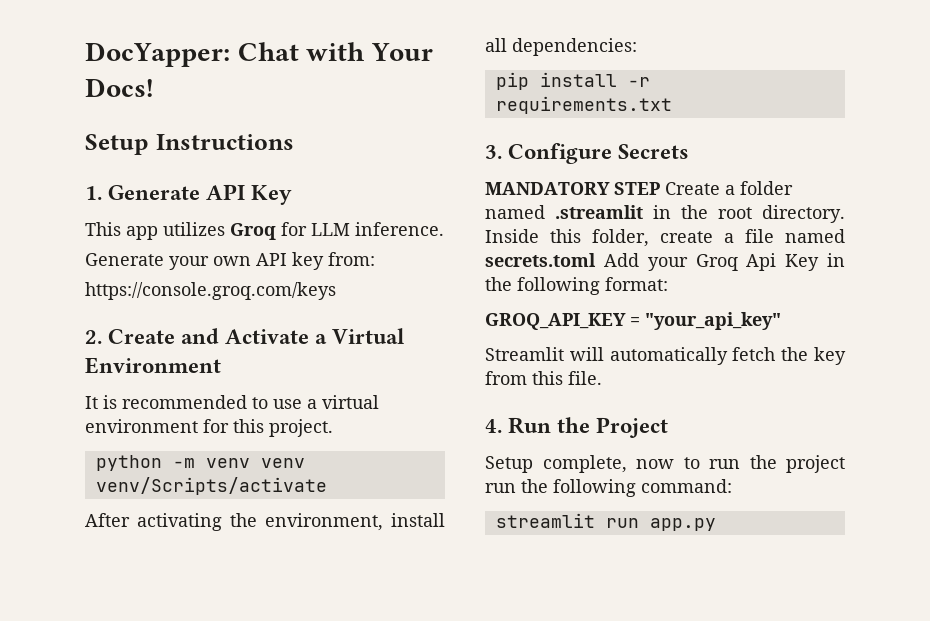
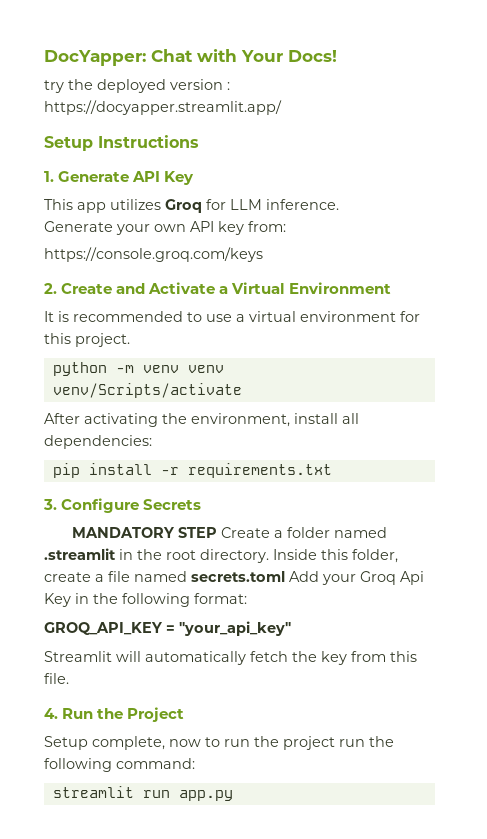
+ try the deployed version : https://docyapper.streamlit.app/

